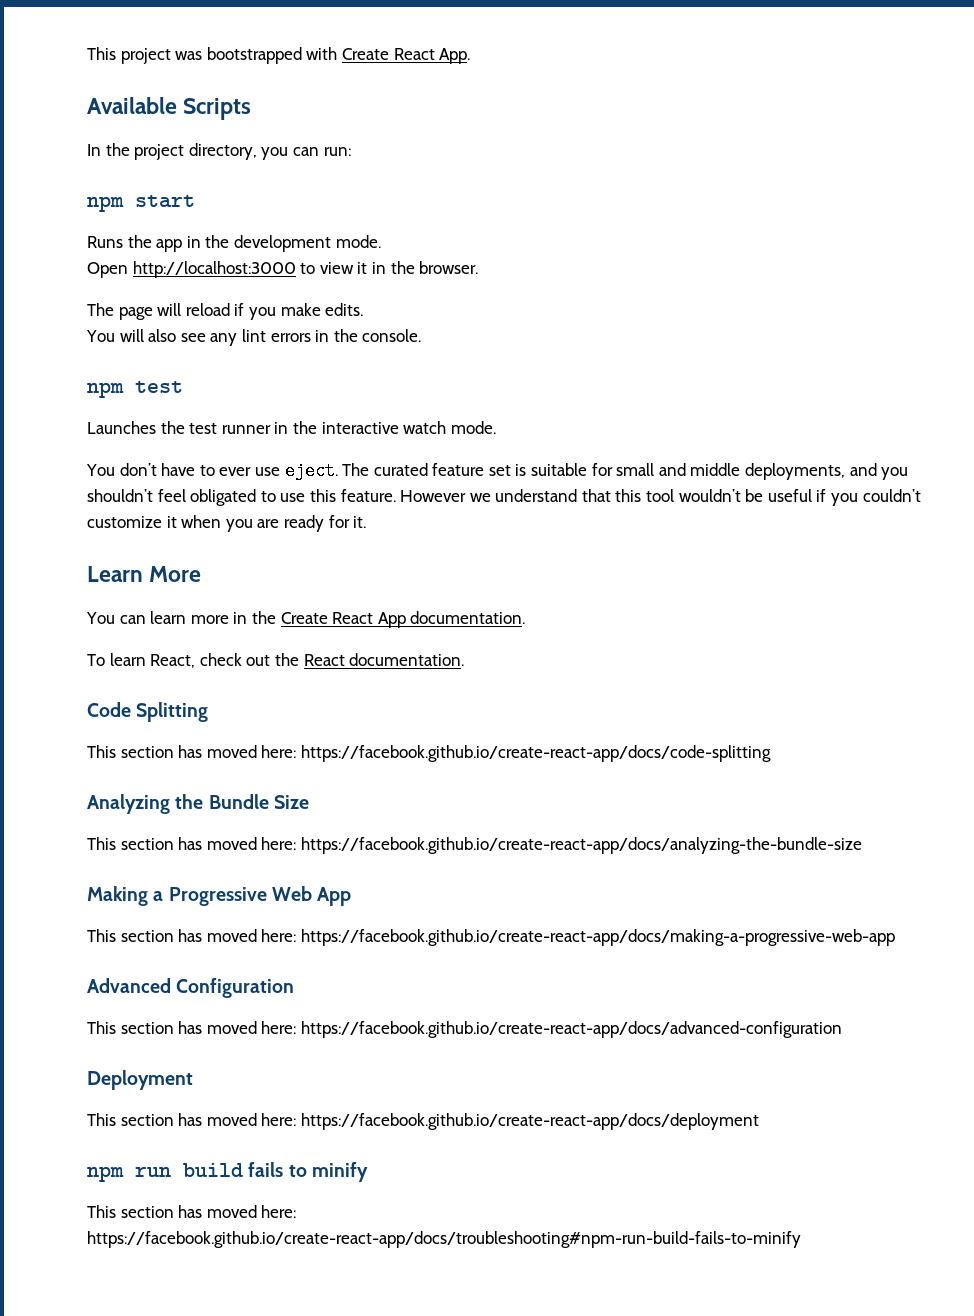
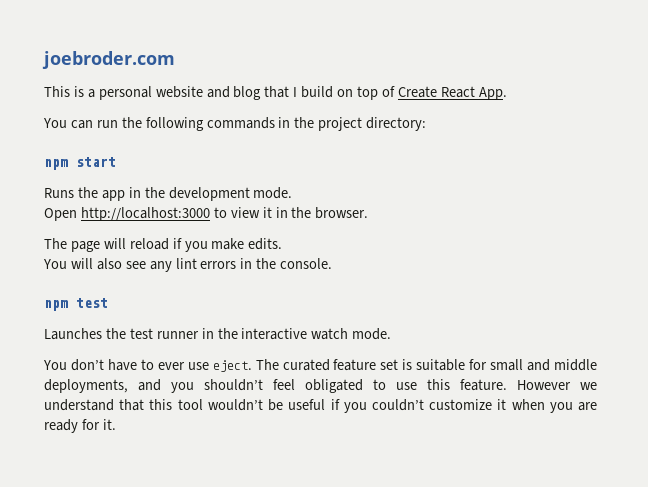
- This project was bootstrapped with Create React App.
- Available Scripts
- In the project directory, you can run:
+ joebroder.com
+ This is a personal website and blog that I build on top of Create React App.
+ You can run the following commands in the project directory:
- Learn More
- You can learn more in the Create React App documentation.
- To learn React, check out the React documentation.
- Code Splitting
- This section has moved here: https://facebook.github.io/create-react-app/docs/code-splitting
- Analyzing the Bundle Size
- This section has moved here: https://facebook.github.io/create-react-app/docs/analyzing-the-bundle-size
- Making a Progressive Web App
- This section has moved here: https://facebook.github.io/create-react-app/docs/making-a-progressive-web-app
- Advanced Configuration
- This section has moved here: https://facebook.github.io/create-react-app/docs/advanced-configuration
- Deployment
- This section has moved here: https://facebook.github.io/create-react-app/docs/deployment
- npm run build fails to minify
- This section has moved here: https://facebook.github.io/create-react-app/docs/troubleshooting#npm-run-build-fails-to-minify

